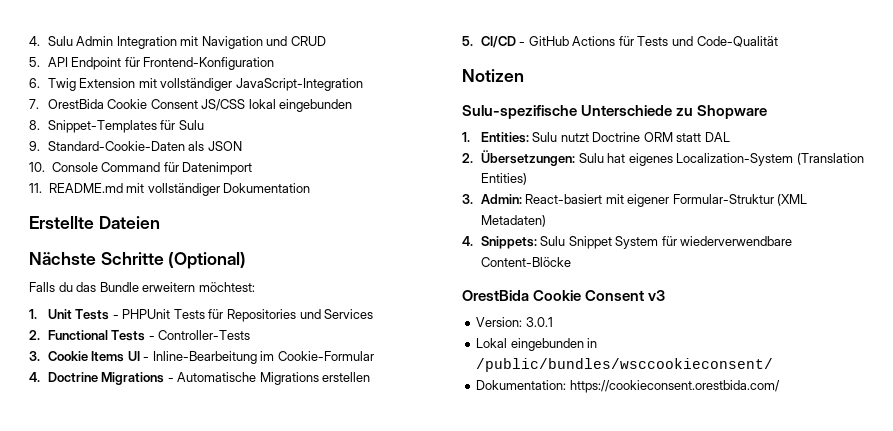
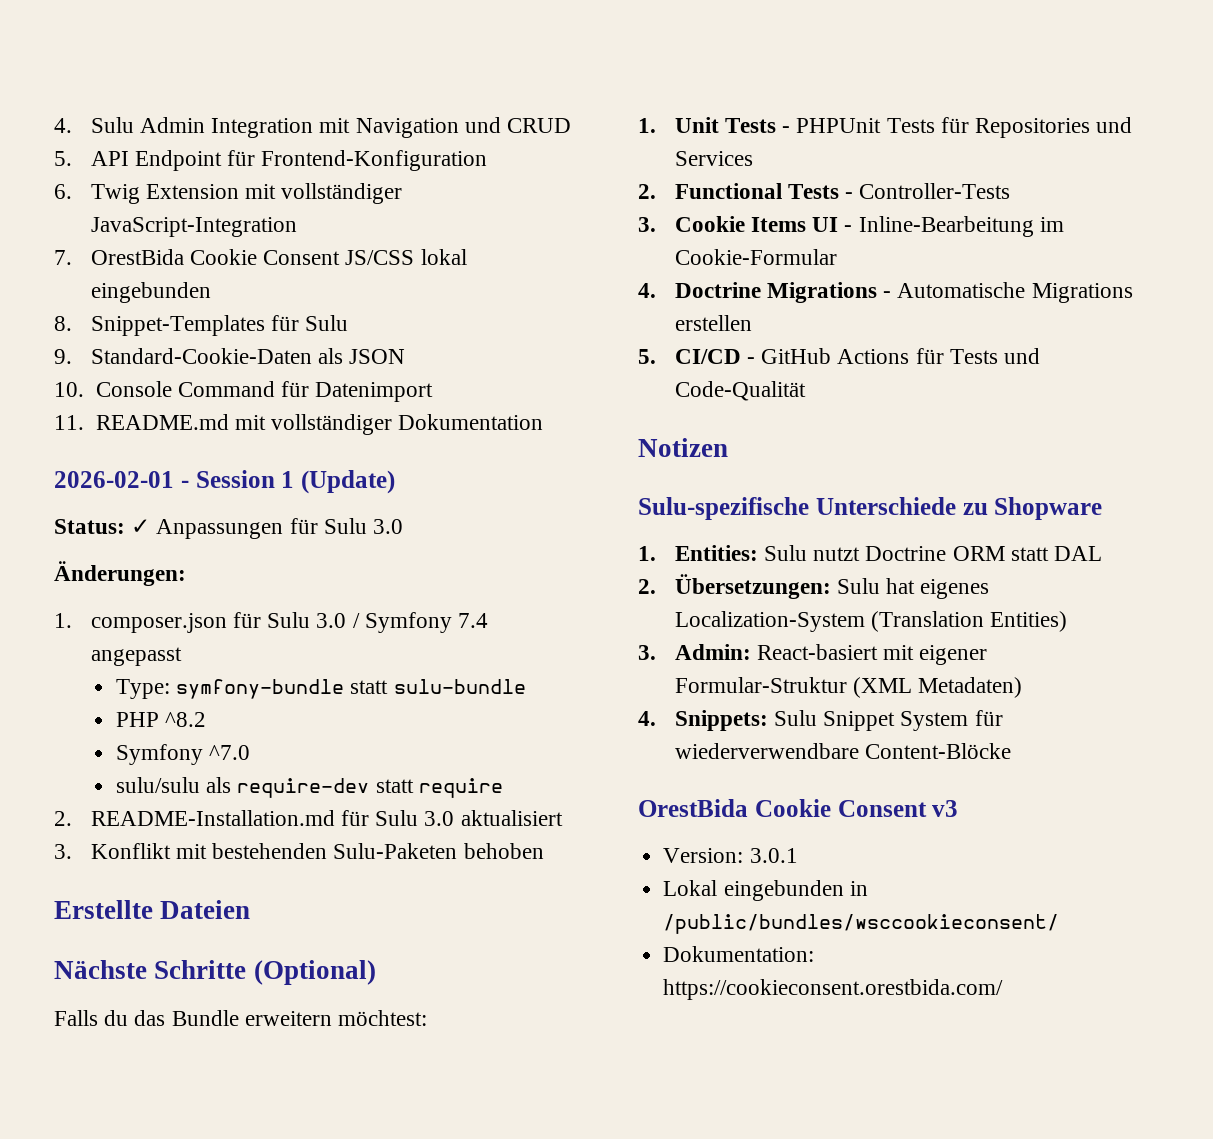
+ 2026-02-01 - Session 1 (Update)
+ Status: ✓ Anpassungen für Sulu 3.0
+ Änderungen:
+ 1. composer.json für Sulu 3.0 / Symfony 7.4 angepasst
+ Type: symfony-bundle statt sulu-bundle
+ PHP ^8.2
+ Symfony ^7.0
+ sulu/sulu als require-dev statt require
+ 2. README-Installation.md für Sulu 3.0 aktualisiert
+ 3. Konflikt mit bestehenden Sulu-Paketen behoben

